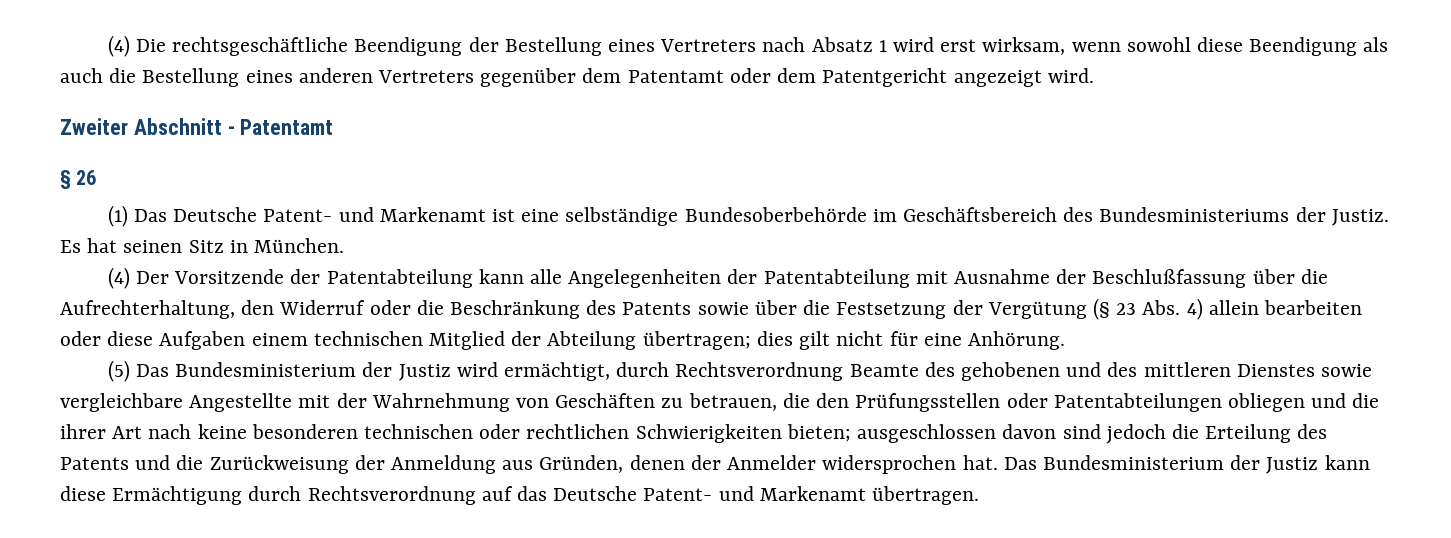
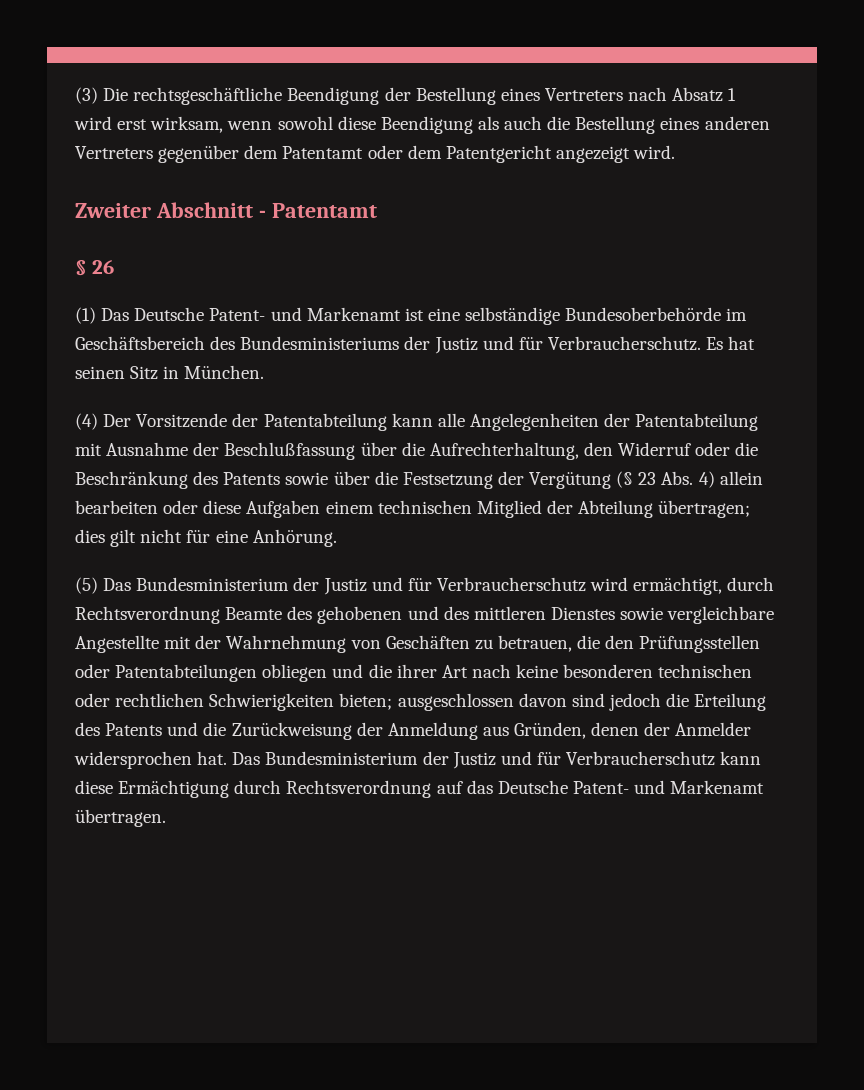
- (4) Die rechtsgeschäftliche Beendigung der Bestellung eines Vertreters nach Absatz 1 wird erst wirksam, wenn sowohl diese Beendigung als auch die Bestellung eines anderen Vertreters gegenüber dem Patentamt oder dem Patentgericht angezeigt wird.
+ (3) Die rechtsgeschäftliche Beendigung der Bestellung eines Vertreters nach Absatz 1 wird erst wirksam, wenn sowohl diese Beendigung als auch die Bestellung eines anderen Vertreters gegenüber dem Patentamt oder dem Patentgericht angezeigt wird.
- (1) Das Deutsche Patent- und Markenamt ist eine selbständige Bundesoberbehörde im Geschäftsbereich des Bundesministeriums der Justiz.
+ (1) Das Deutsche Patent- und Markenamt ist eine selbständige Bundesoberbehörde im Geschäftsbereich des Bundesministeriums der Justiz und für Verbraucherschutz.
- (5) Das Bundesministerium der Justiz wird ermächtigt, durch Rechtsverordnung Beamte des gehobenen und des mittleren Dienstes sowie vergleichbare Angestellte mit der Wahrnehmung von Geschäften zu betrauen, die den Prüfungsstellen oder Patentabteilungen obliegen und die ihrer Art nach keine besonderen technischen oder rechtlichen Schwierigkeiten bieten;
+ (5) Das Bundesministerium der Justiz und für Verbraucherschutz wird ermächtigt, durch Rechtsverordnung Beamte des gehobenen und des mittleren Dienstes sowie vergleichbare Angestellte mit der Wahrnehmung von Geschäften zu betrauen, die den Prüfungsstellen oder Patentabteilungen obliegen und die ihrer Art nach keine besonderen technischen oder rechtlichen Schwierigkeiten bieten;
- Das Bundesministerium der Justiz kann diese Ermächtigung durch Rechtsverordnung auf das Deutsche Patent- und Markenamt übertragen.
+ Das Bundesministerium der Justiz und für Verbraucherschutz kann diese Ermächtigung durch Rechtsverordnung auf das Deutsche Patent- und Markenamt übertragen.

